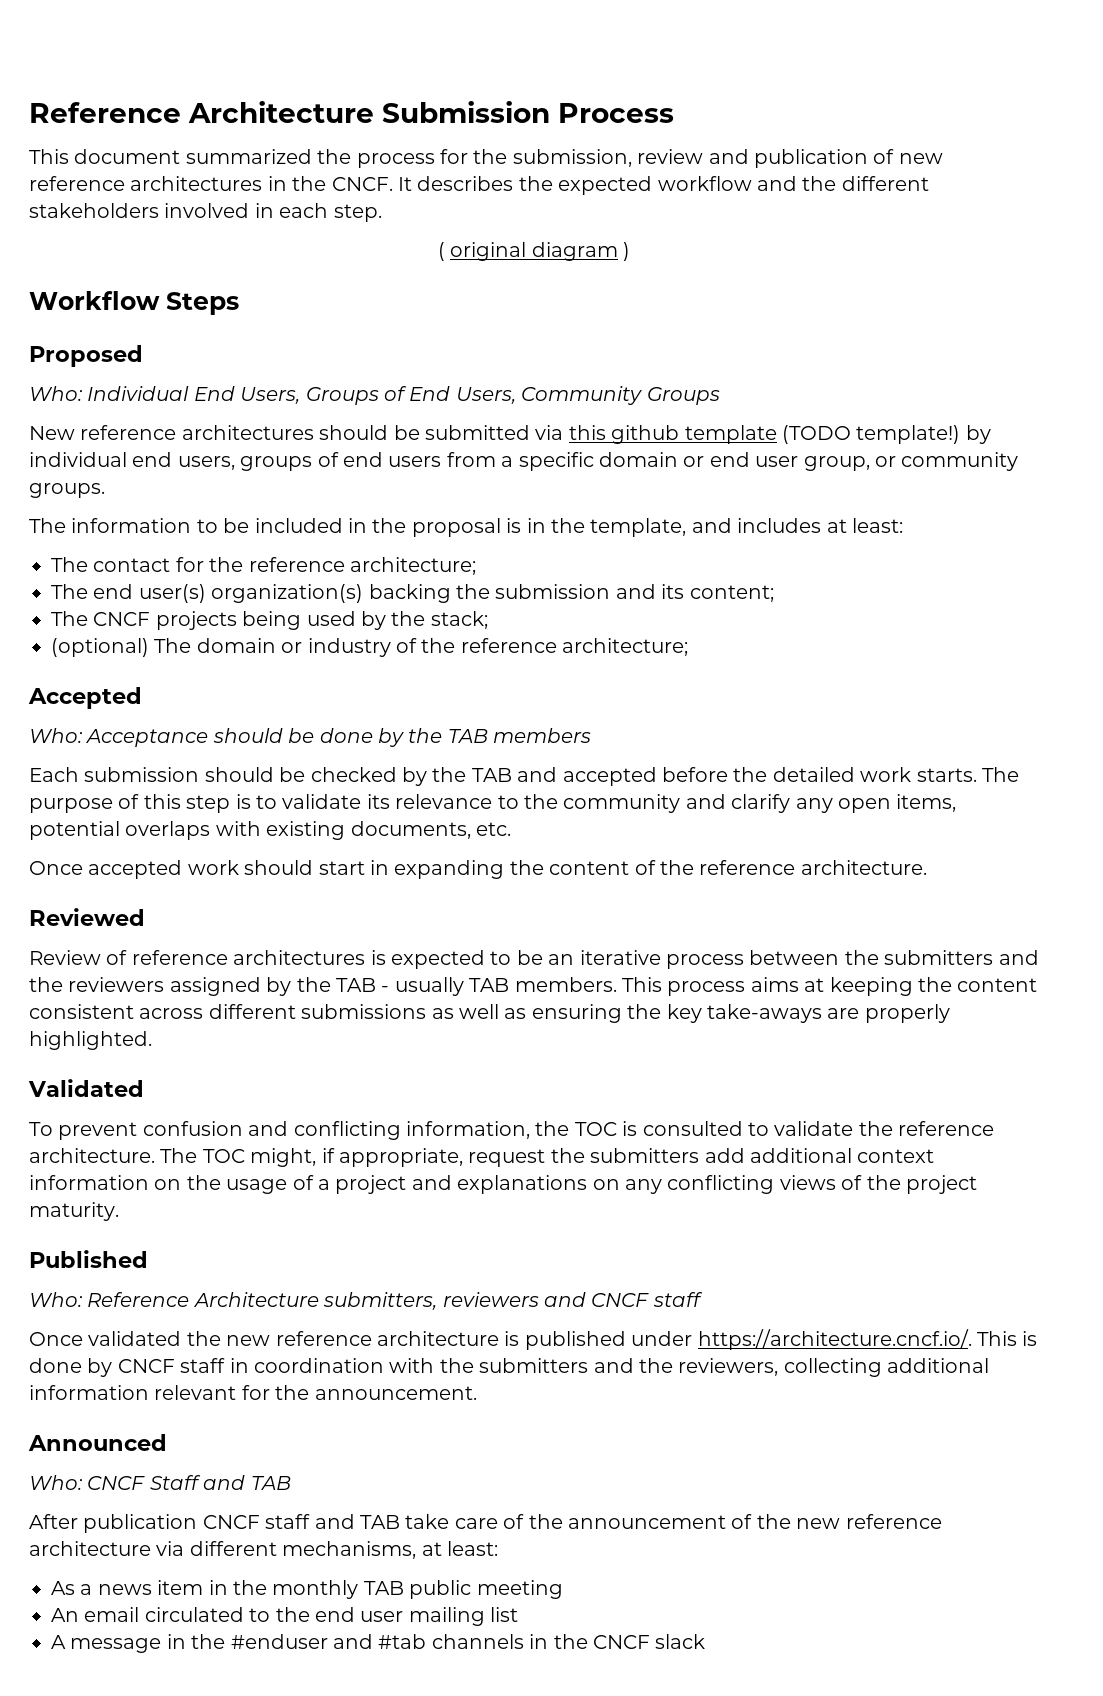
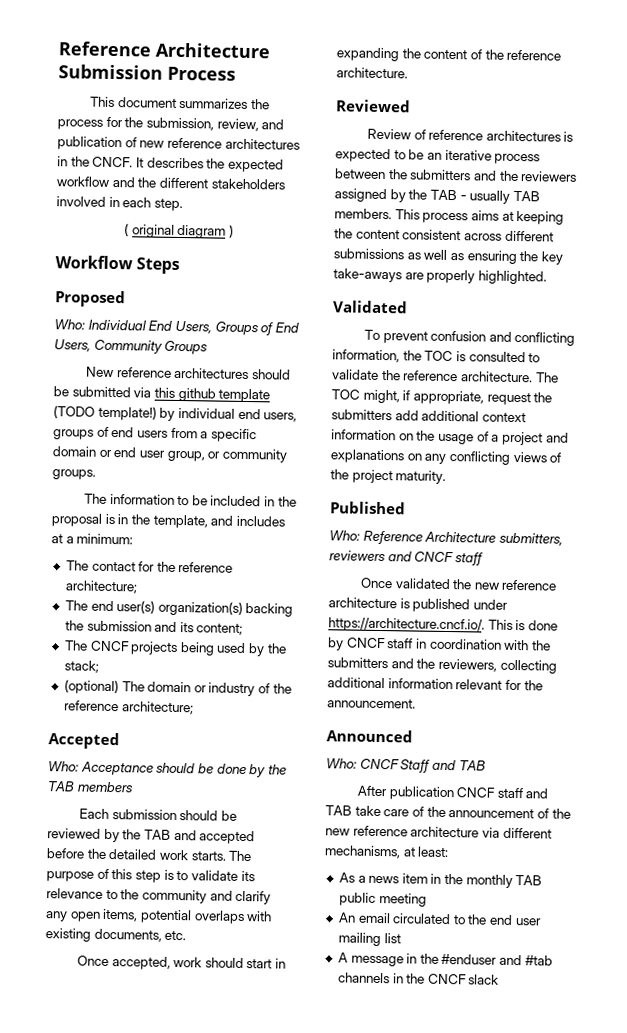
- This document summarized the process for the submission, review and publication of new reference architectures in the CNCF.
+ This document summarizes the process for the submission, review, and publication of new reference architectures in the CNCF.
- The information to be included in the proposal is in the template, and includes at least:
+ The information to be included in the proposal is in the template, and includes at a minimum:
- Each submission should be checked by the TAB and accepted before the detailed work starts.
+ Each submission should be reviewed by the TAB and accepted before the detailed work starts.
- Once accepted work should start in expanding the content of the reference architecture.
+ Once accepted, work should start in expanding the content of the reference architecture.

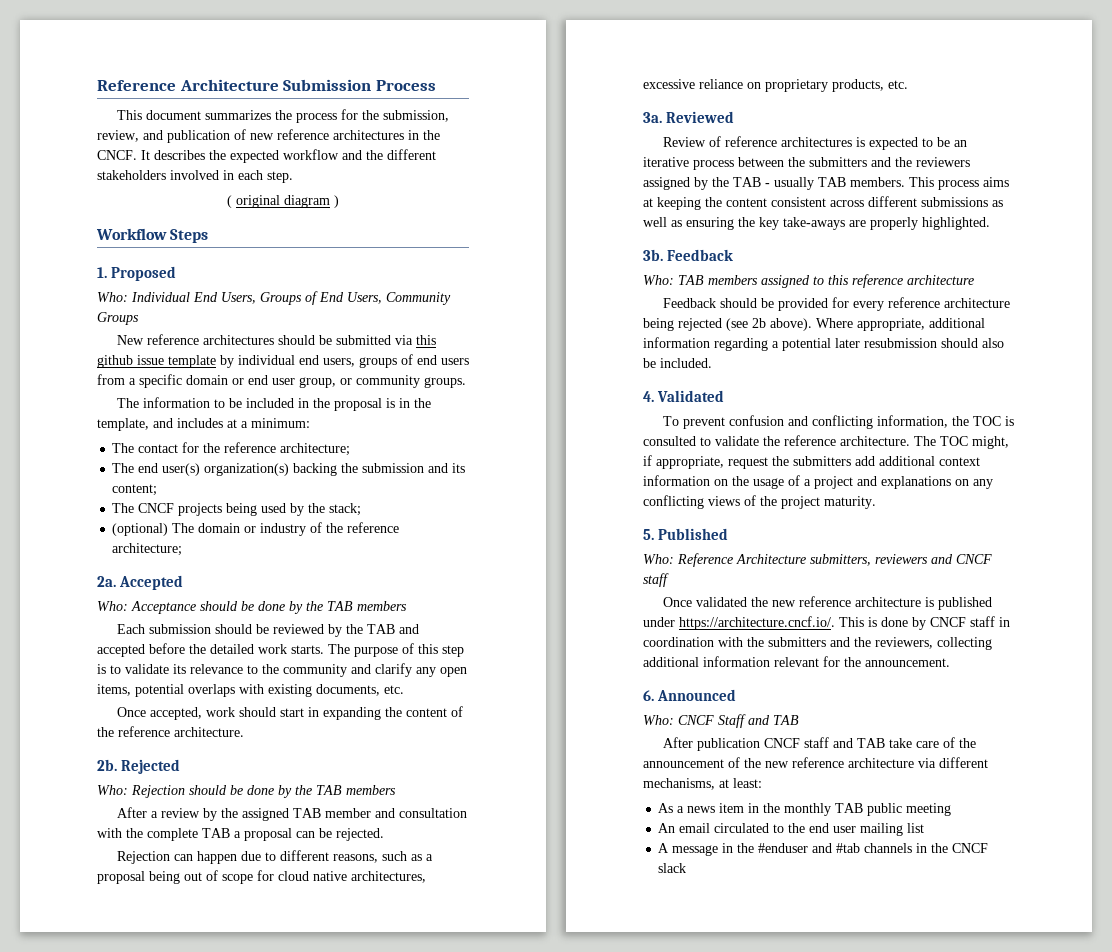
- Proposed
+ 1. Proposed
- New reference architectures should be submitted via this github template (TODO template!) by individual end users, groups of end users from a specific domain or end user group, or community groups.
+ New reference architectures should be submitted via this github issue template by individual end users, groups of end users from a specific domain or end user group, or community groups.
+ 2a.
+ 2b. Rejected
+ Who: Rejection should be done by the TAB members
+ After a review by the assigned TAB member and consultation with the complete TAB a proposal can be rejected.
+ Rejection can happen due to different reasons, such as a proposal being out of scope for cloud native architectures, excessive reliance on proprietary products, etc.
+ 3a.
- Validated
+ 3b. Feedback
+ Who: TAB members assigned to this reference architecture
+ Feedback should be provided for every reference architecture being rejected (see 2b above). Where appropriate, additional information regarding a potential later resubmission should also be included.
+ 4. Validated
- Published
+ 5. Published
- Announced
+ 6. Announced

